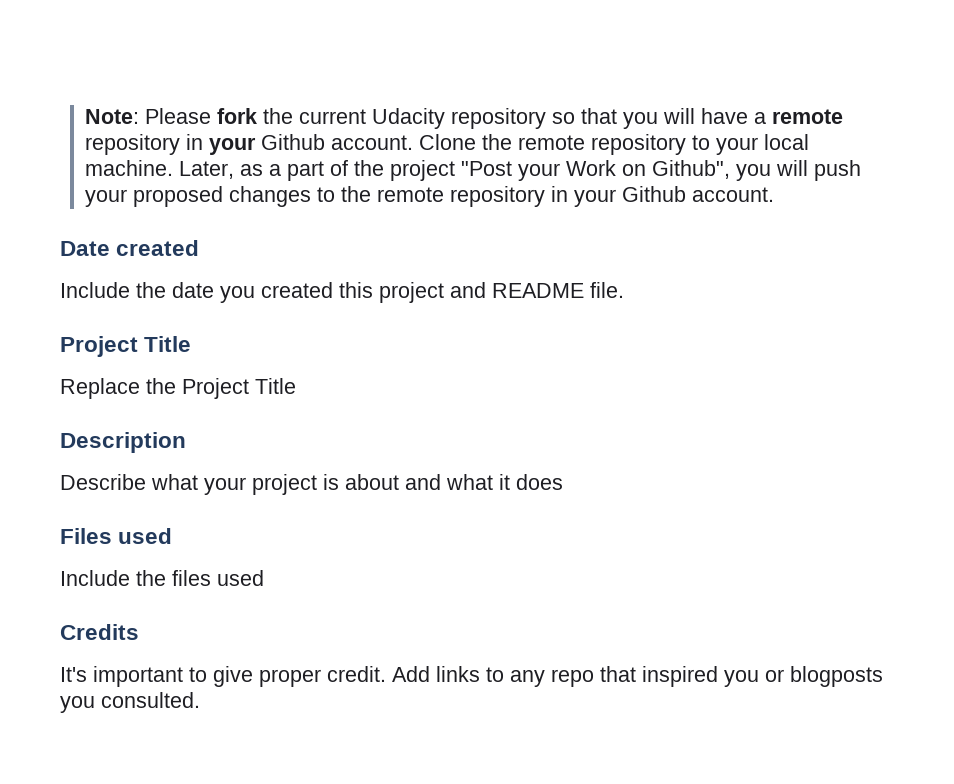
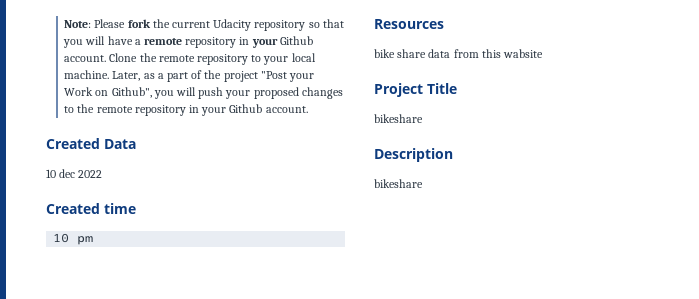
- Date created
- Include the date you created this project and README file.
+ Created Data
+ 10 dec 2022
+ Created time
+ 10 pm
+ Resources
+ bike share data from this wabsite
  Project Title
- Replace the Project Title
+ bikeshare
  Description
- Describe what your project is about and what it does
- Files used
- Include the files used
- Credits
- It's important to give proper credit. Add links to any repo that inspired you or blogposts you consulted.
+ bikeshare

